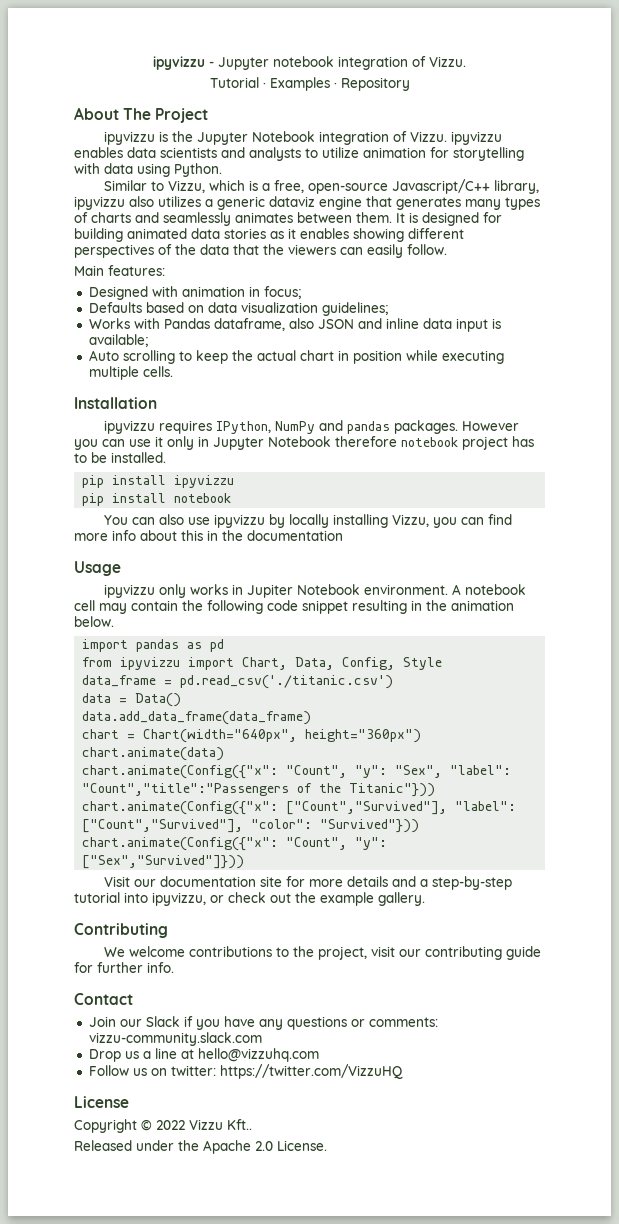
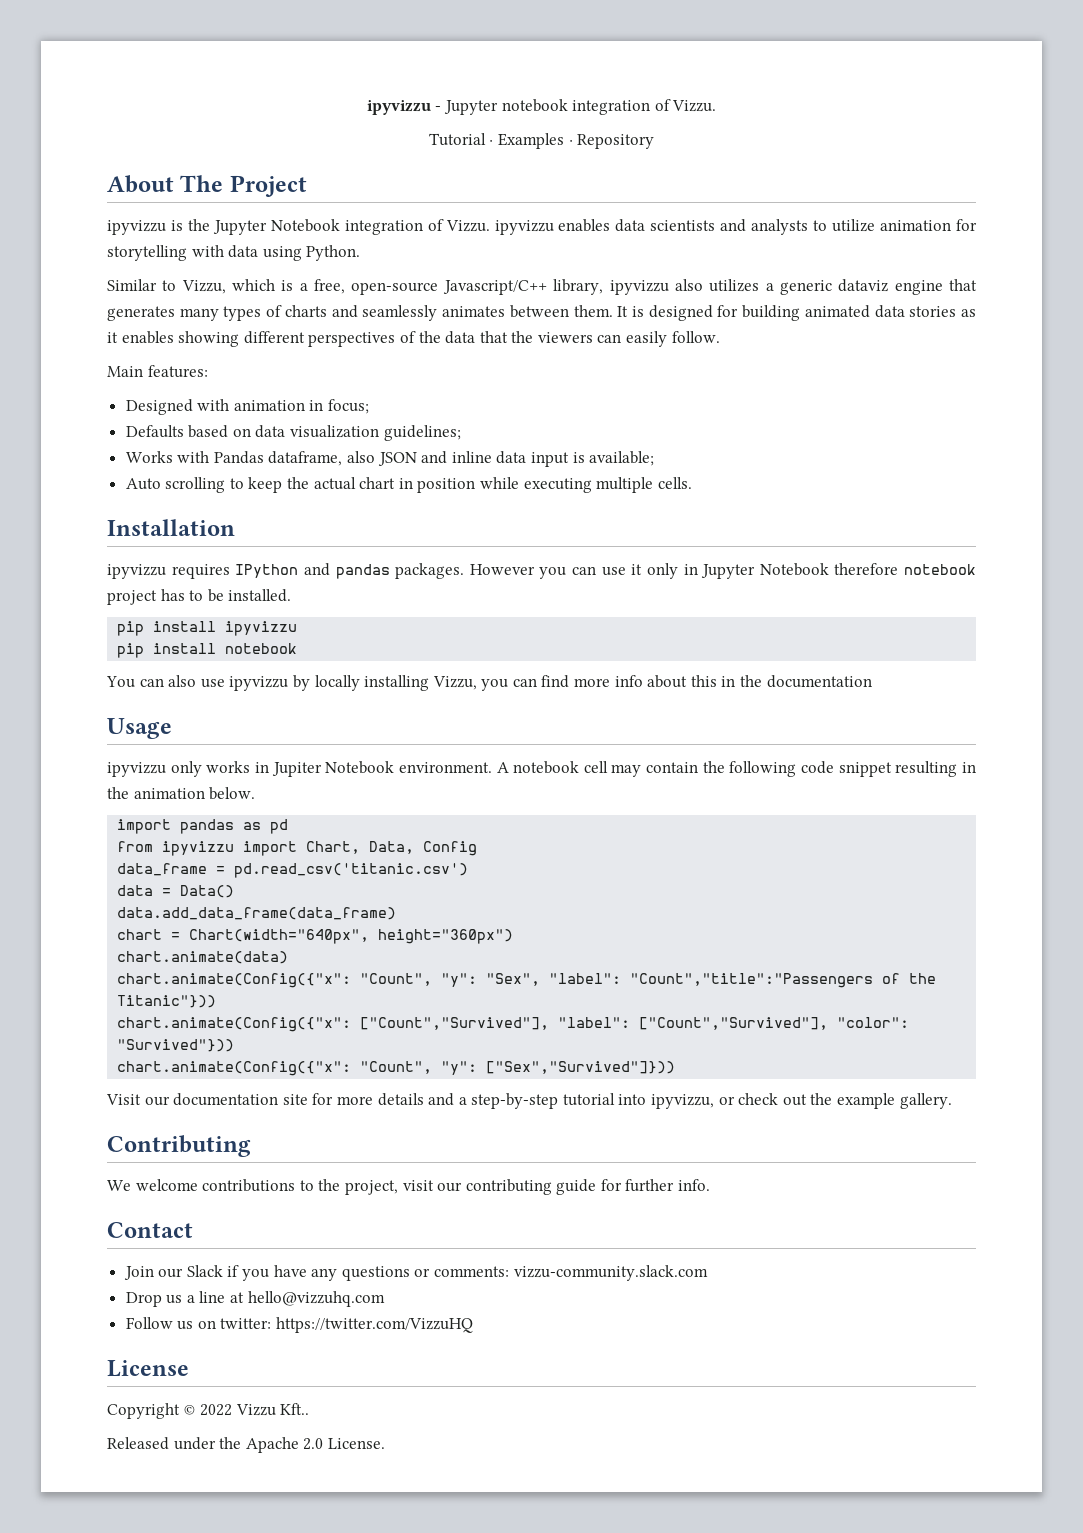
- ipyvizzu requires IPython, NumPy and pandas packages.
+ ipyvizzu requires IPython and pandas packages.
- from ipyvizzu import Chart, Data, Config, Style
+ from ipyvizzu import Chart, Data, Config
- data_frame = pd.read_csv('./titanic.csv')
+ data_frame = pd.read_csv('titanic.csv')

